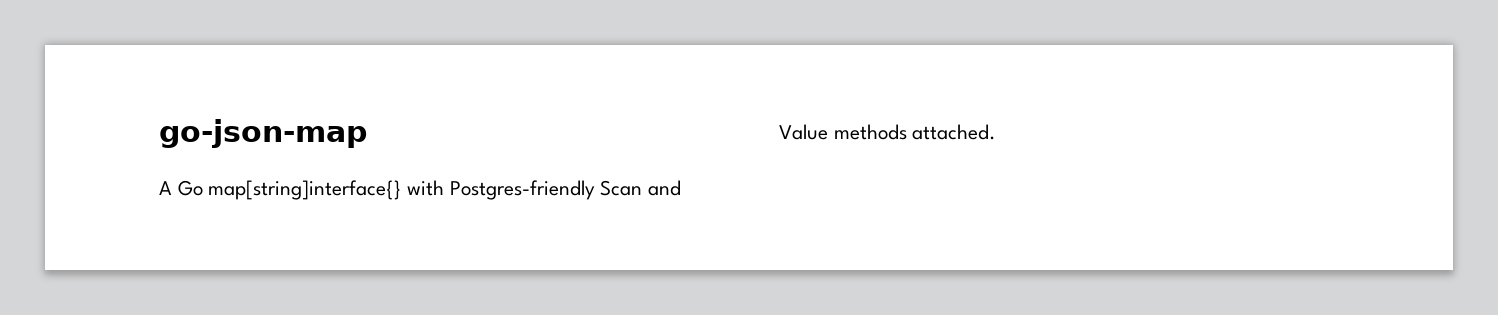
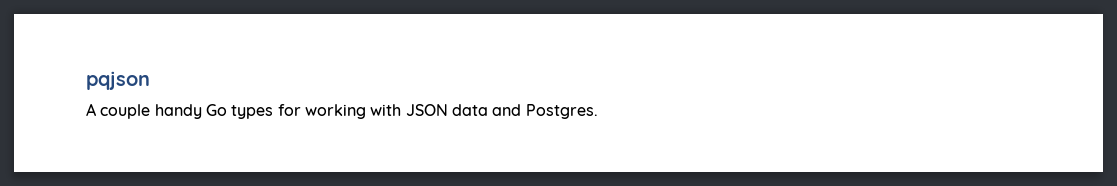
- go-json-map
+ pqjson
- A Go map[string]interface{} with Postgres-friendly Scan and Value methods attached.
+ A couple handy Go types for working with JSON data and Postgres.

